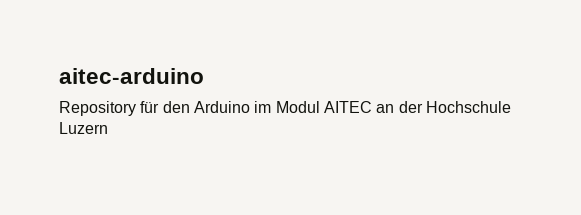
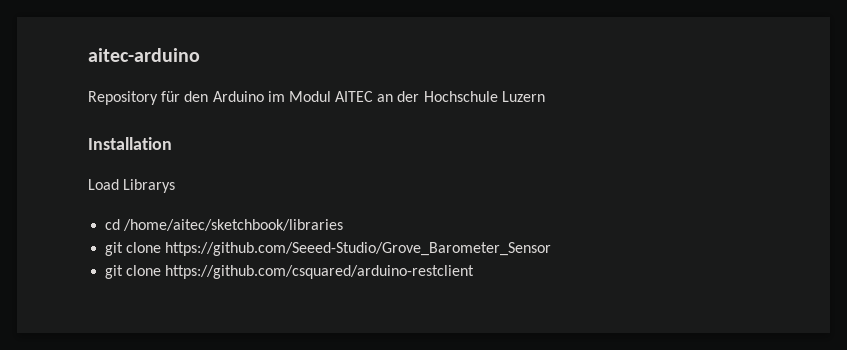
+ Installation
+ Load Librarys
+ cd /home/aitec/sketchbook/libraries
+ git clone https://github.com/Seeed-Studio/Grove_Barometer_Sensor
+ git clone https://github.com/csquared/arduino-restclient

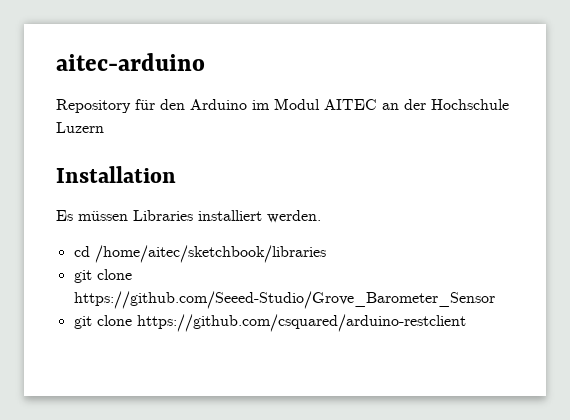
- Load Librarys
+ Es müssen Libraries installiert werden.

